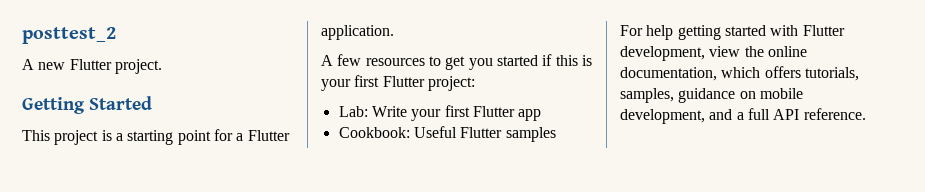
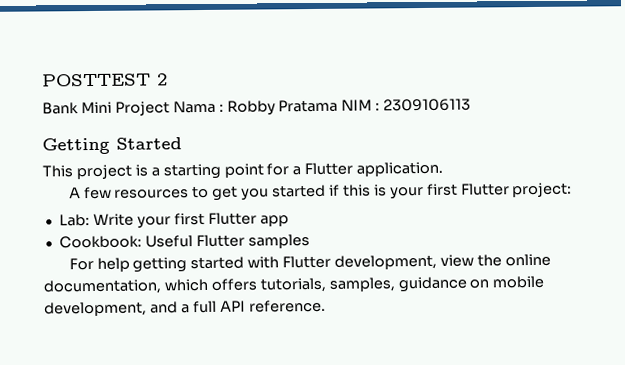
- posttest_2
- A new Flutter project.
+ POSTTEST 2
+ Bank Mini Project Nama : Robby Pratama NIM : 2309106113

